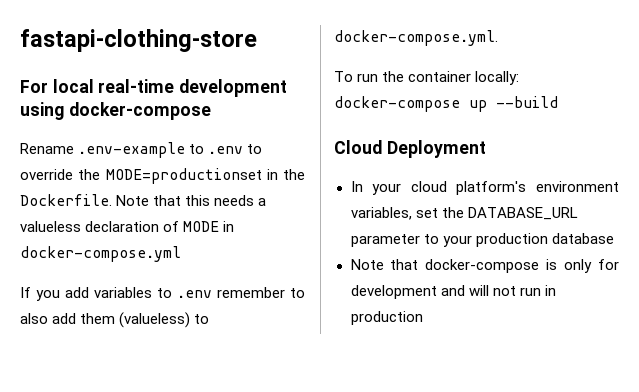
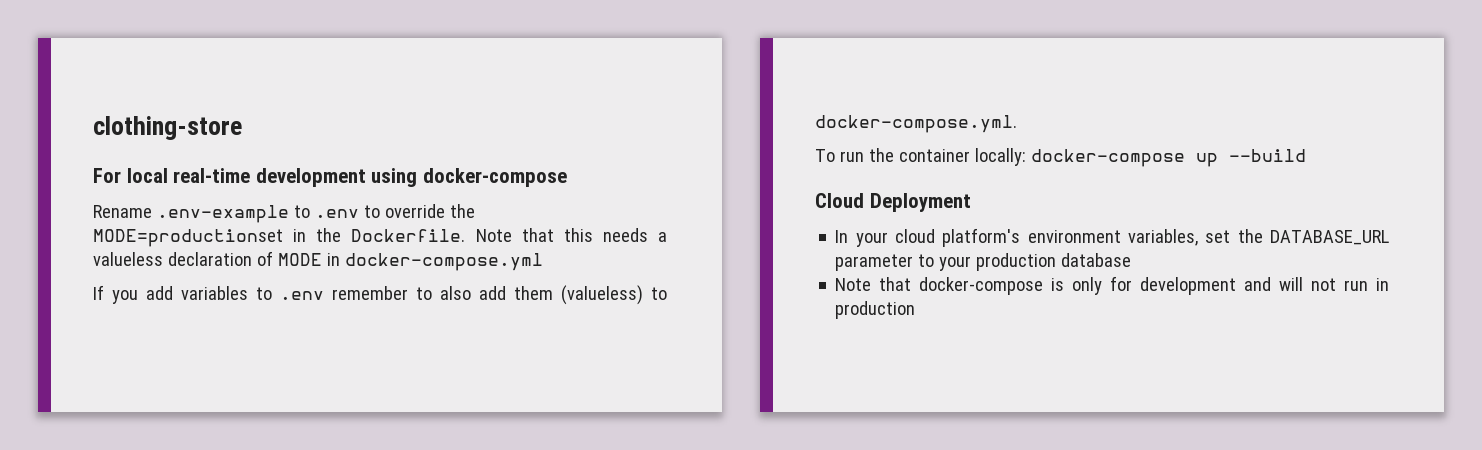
- fastapi-clothing-store
+ clothing-store

